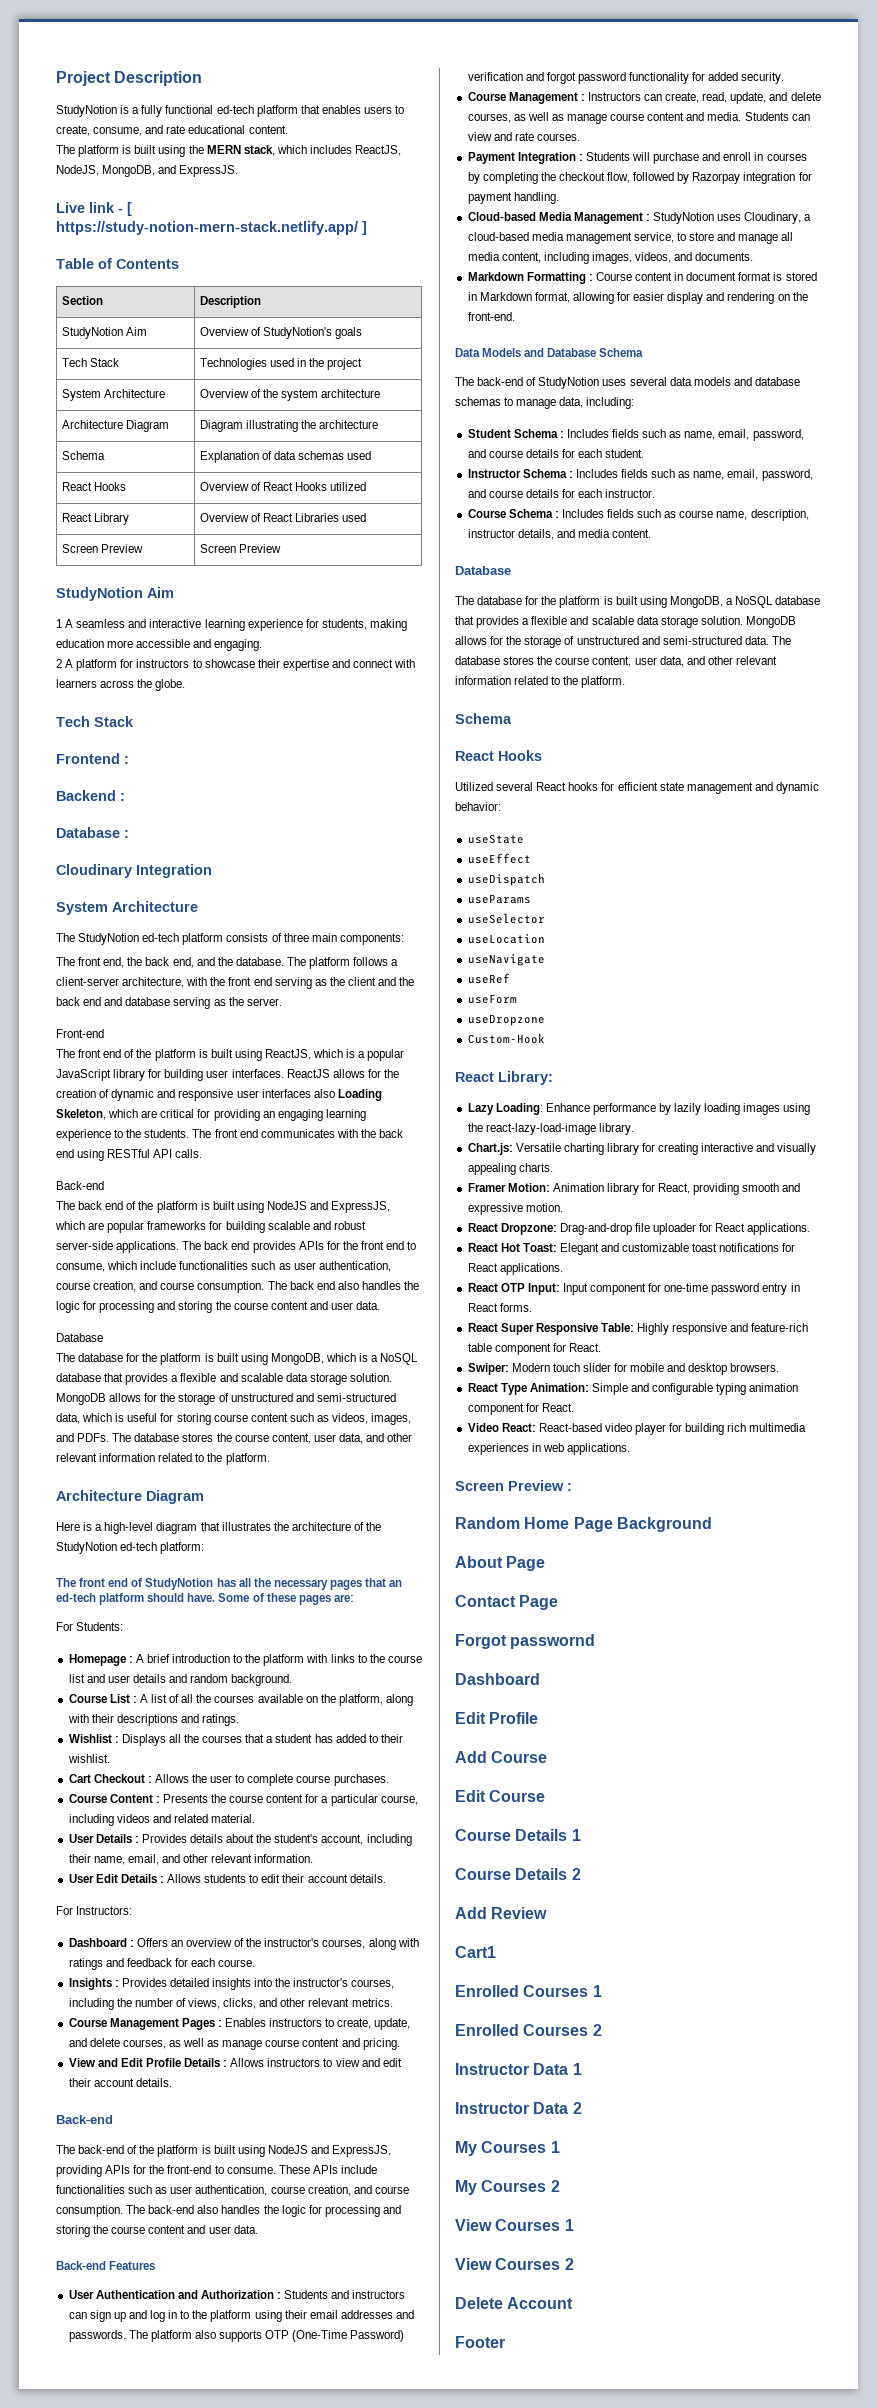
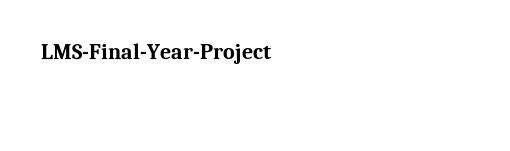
- Project Description
- StudyNotion is a fully functional ed-tech platform that enables users to create, consume, and rate educational content.
- The platform is built using the MERN stack, which includes ReactJS, NodeJS, MongoDB, and ExpressJS.
- Live link - [ https://study-notion-mern-stack.netlify.app/ ]
- Table of Contents
- Section | Description
- StudyNotion Aim | Overview of StudyNotion's goals
- Tech Stack | Technologies used in the project
- System Architecture | Overview of the system architecture
- Architecture Diagram | Diagram illustrating the architecture
- Schema | Explanation of data schemas used
- React Hooks | Overview of React Hooks utilized
- React Library | Overview of React Libraries used
- Screen Preview | Screen Preview
- StudyNotion Aim
- 1 A seamless and interactive learning experience for students, making education more accessible and engaging.
- 2 A platform for instructors to showcase their expertise and connect with learners across the globe.
- Tech Stack
- Frontend :
- Backend :
- Database :
- Cloudinary Integration
- System Architecture
- The StudyNotion ed-tech platform consists of three main components:
- The front end, the back end, and the database. The platform follows a client-server architecture, with the front end serving as the client and the back end and database serving as the server.
- Front-end
- The front end of the platform is built using ReactJS, which is a popular JavaScript library for building user interfaces. ReactJS allows for the creation of dynamic and responsive user interfaces also Loading Skeleton, which are critical for providing an engaging learning experience to the students. The front end communicates with the back end using RESTful API calls.
- Back-end
- The back end of the platform is built using NodeJS and ExpressJS, which are popular frameworks for building scalable and robust server-side applications. The back end provides APIs for the front end to consume, which include functionalities such as user authentication, course creation, and course consumption. The back end also handles the logic for processing and storing the course content and user data.
- Database
- The database for the platform is built using MongoDB, which is a NoSQL database that provides a flexible and scalable data storage solution. MongoDB allows for the storage of unstructured and semi-structured data, which is useful for storing course content such as videos, images, and PDFs. The database stores the course content, user data, and other relevant information related to the platform.
- Architecture Diagram
- Here is a high-level diagram that illustrates the architecture of the StudyNotion ed-tech platform:
- The front end of StudyNotion has all the necessary pages that an ed-tech platform should have. Some of these pages are:
- For Students:
- Homepage : A brief introduction to the platform with links to the course list and user details and random background.
- Course List : A list of all the courses available on the platform, along with their descriptions and ratings.
- Wishlist : Displays all the courses that a student has added to their wishlist.
- Cart Checkout : Allows the user to complete course purchases.
- Course Content : Presents the course content for a particular course, including videos and related material.
- User Details : Provides details about the student's account, including their name, email, and other relevant information.
- User Edit Details : Allows students to edit their account details.
- For Instructors:
- Dashboard : Offers an overview of the instructor's courses, along with ratings and feedback for each course.
- Insights : Provides detailed insights into the instructor's courses, including the number of views, clicks, and other relevant metrics.
- Course Management Pages : Enables instructors to create, update, and delete courses, as well as manage course content and pricing.
- View and Edit Profile Details : Allows instructors to view and edit their account details.
- Back-end
- The back-end of the platform is built using NodeJS and ExpressJS, providing APIs for the front-end to consume. These APIs include functionalities such as user authentication, course creation, and course consumption. The back-end also handles the logic for processing and storing the course content and user data.
- Back-end Features
- User Authentication and Authorization : Students and instructors can sign up and log in to the platform using their email addresses and passwords. The platform also supports OTP (One-Time Password) verification and forgot password functionality for added security.
- Course Management : Instructors can create, read, update, and delete courses, as well as manage course content and media. Students can view and rate courses.
- Payment Integration : Students will purchase and enroll in courses by completing the checkout flow, followed by Razorpay integration for payment handling.
- Cloud-based Media Management : StudyNotion uses Cloudinary, a cloud-based media management service, to store and manage all media content, including images, videos, and documents.
- Markdown Formatting : Course content in document format is stored in Markdown format, allowing for easier display and rendering on the front-end.
- Data Models and Database Schema
- The back-end of StudyNotion uses several data models and database schemas to manage data, including:
- Student Schema : Includes fields such as name, email, password, and course details for each student.
- Instructor Schema : Includes fields such as name, email, password, and course details for each instructor.
- Course Schema : Includes fields such as course name, description, instructor details, and media content.
- Database
- The database for the platform is built using MongoDB, a NoSQL database that provides a flexible and scalable data storage solution. MongoDB allows for the storage of unstructured and semi-structured data. The database stores the course content, user data, and other relevant information related to the platform.
- Schema
- React Hooks
- Utilized several React hooks for efficient state management and dynamic behavior:
- useState
- useEffect
- useDispatch
- useParams
- useSelector
- useLocation
- useNavigate
- useRef
- useForm
- useDropzone
- Custom-Hook
- React Library:
- Lazy Loading: Enhance performance by lazily loading images using the react-lazy-load-image library.
- Chart.js: Versatile charting library for creating interactive and visually appealing charts.
- Framer Motion: Animation library for React, providing smooth and expressive motion.
- React Dropzone: Drag-and-drop file uploader for React applications.
- React Hot Toast: Elegant and customizable toast notifications for React applications.
- React OTP Input: Input component for one-time password entry in React forms.
- React Super Responsive Table: Highly responsive and feature-rich table component for React.
- Swiper: Modern touch slider for mobile and desktop browsers.
- React Type Animation: Simple and configurable typing animation component for React.
- Video React: React-based video player for building rich multimedia experiences in web applications.
- Screen Preview :
- Random Home Page Background
- About Page
- Contact Page
- Forgot passwornd
- Dashboard
- Edit Profile
- Add Course
- Edit Course
- Course Details 1
- Course Details 2
- Add Review
- Cart1
- Enrolled Courses 1
- Enrolled Courses 2
- Instructor Data 1
- Instructor Data 2
- My Courses 1
- My Courses 2
- View Courses 1
- View Courses 2
- Delete Account
- Footer
+ LMS-Final-Year-Project

